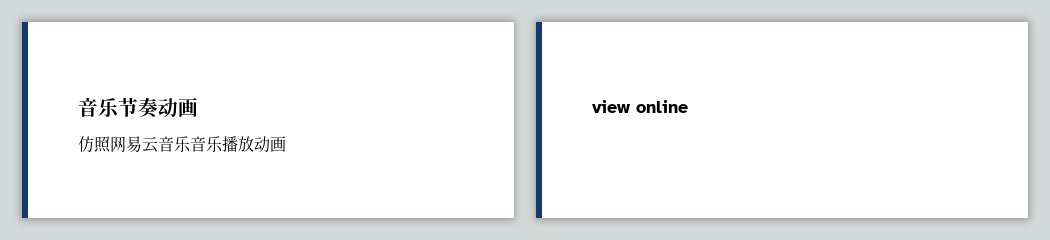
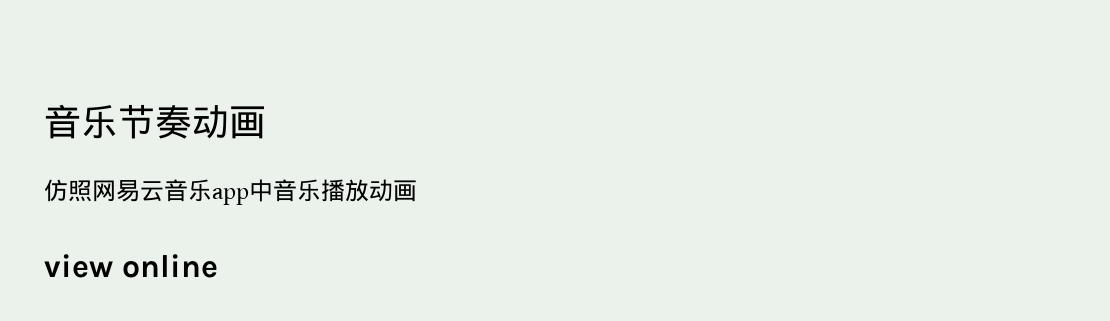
- 仿照网易云音乐音乐播放动画
+ 仿照网易云音乐app中音乐播放动画

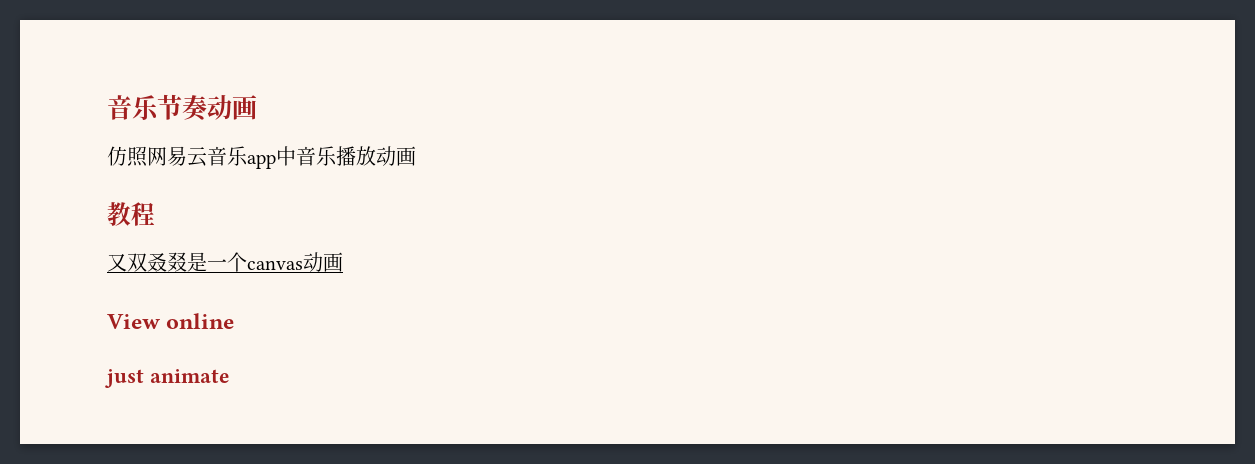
- view online
+ 教程
+ 又双叒叕是一个canvas动画
+ View online
+ just animate

